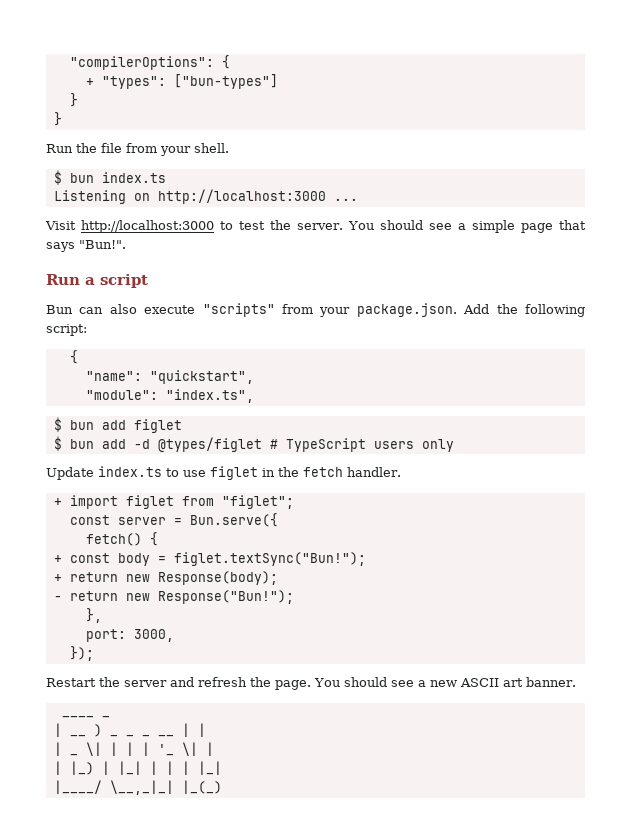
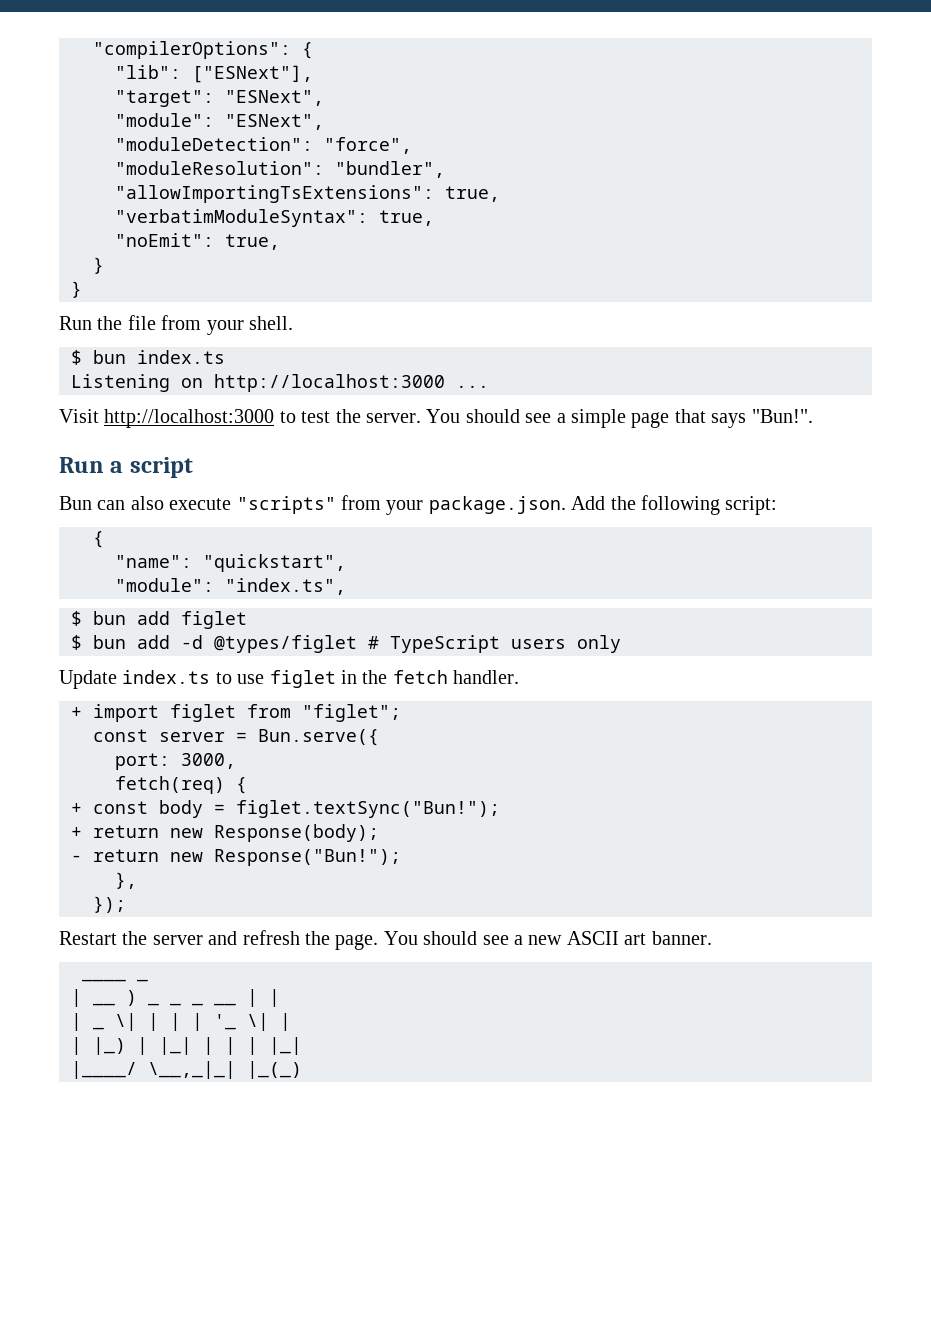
- + "types": ["bun-types"]
+ "lib": ["ESNext"],
+ "target": "ESNext",
+ "module": "ESNext",
+ "moduleDetection": "force",
+ "moduleResolution": "bundler",
+ "allowImportingTsExtensions": true,
+ "verbatimModuleSyntax": true,
+ "noEmit": true,
- fetch() {
+ port: 3000,
+ fetch(req) {
- port: 3000,

